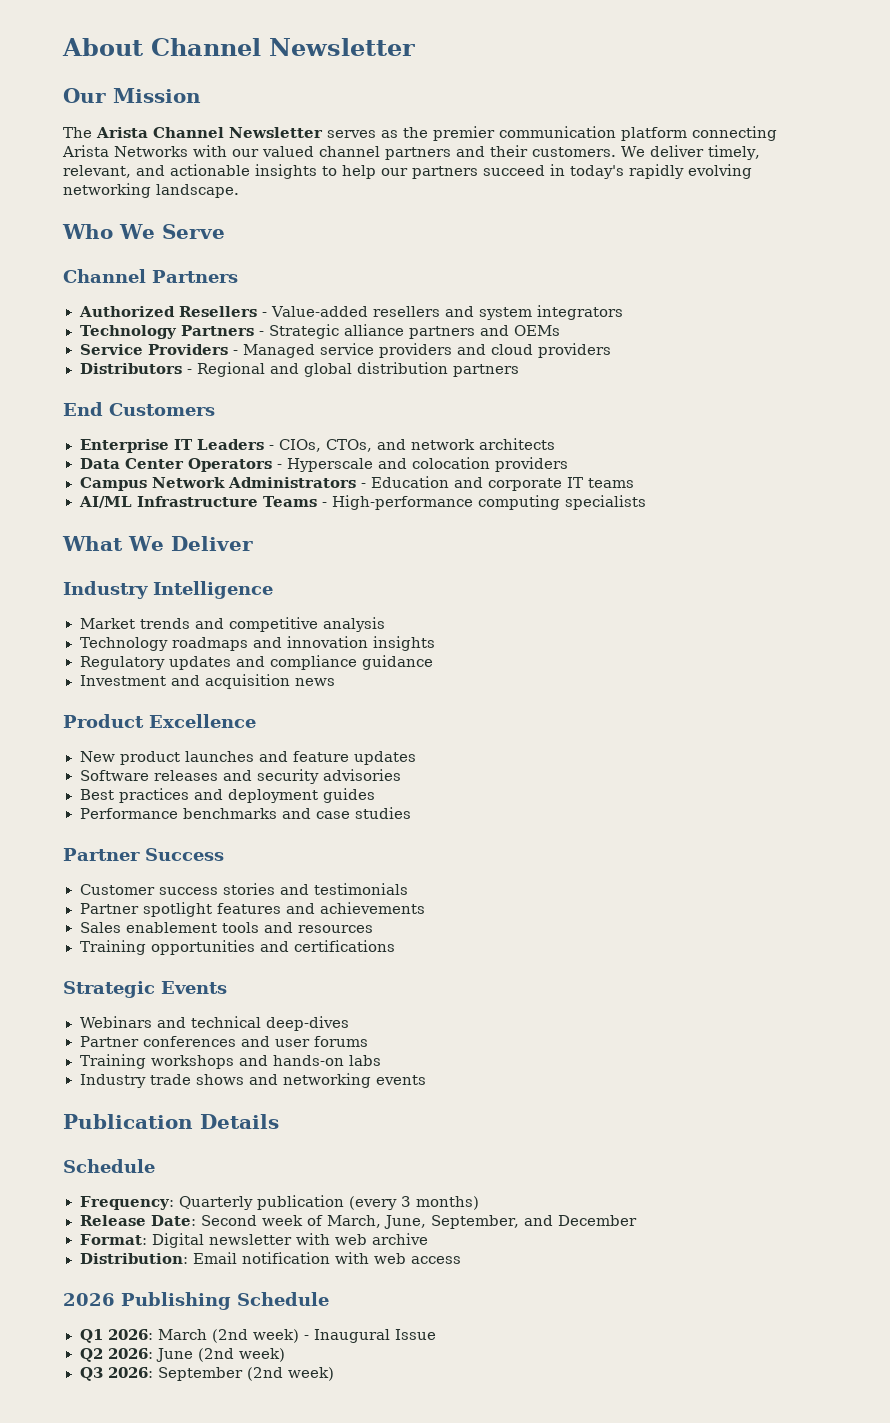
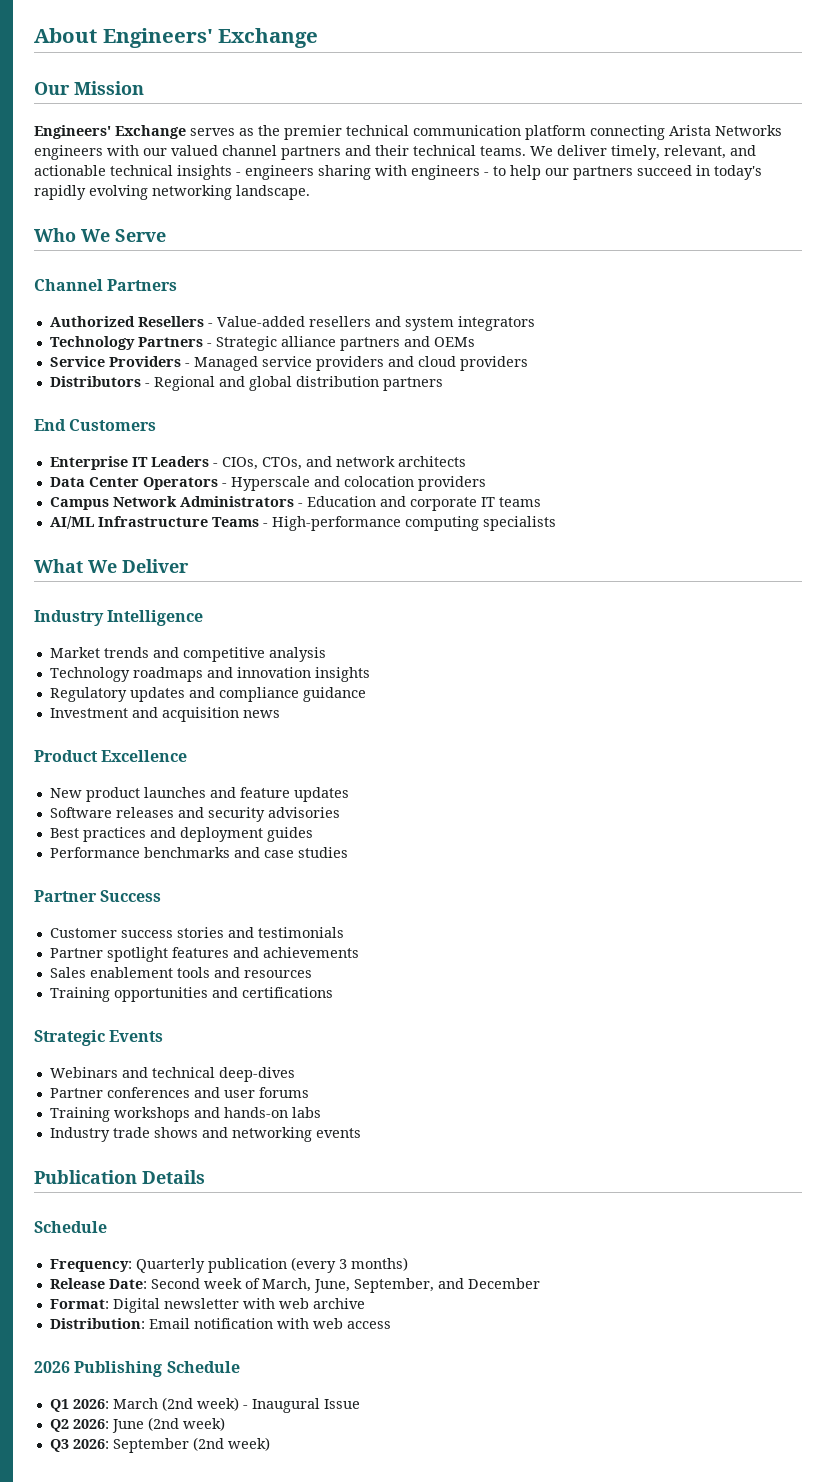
- About Channel Newsletter
+ About Engineers' Exchange
- The Arista Channel Newsletter serves as the premier communication platform connecting Arista Networks with our valued channel partners and their customers.
+ Engineers' Exchange serves as the premier technical communication platform connecting Arista Networks engineers with our valued channel partners and their technical teams.
- We deliver timely, relevant, and actionable insights to help our partners succeed in today's rapidly evolving networking landscape.
+ We deliver timely, relevant, and actionable technical insights - engineers sharing with engineers - to help our partners succeed in today's rapidly evolving networking landscape.

